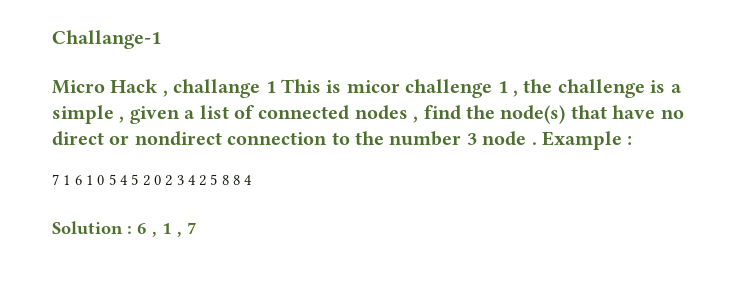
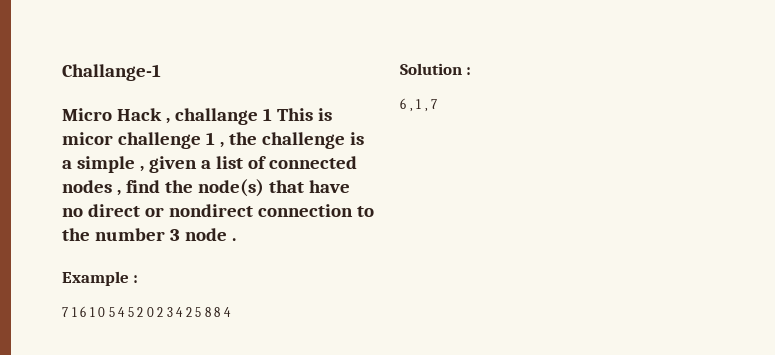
- Micro Hack , challange 1 This is micor challenge 1 , the challenge is a simple , given a list of connected nodes , find the node(s) that have no direct or nondirect connection to the number 3 node . Example :
+ Micro Hack , challange 1 This is micor challenge 1 , the challenge is a simple , given a list of connected nodes , find the node(s) that have no direct or nondirect connection to the number 3 node .
+ Example :
- Solution : 6 , 1 , 7
+ Solution :
+ 6 , 1 , 7

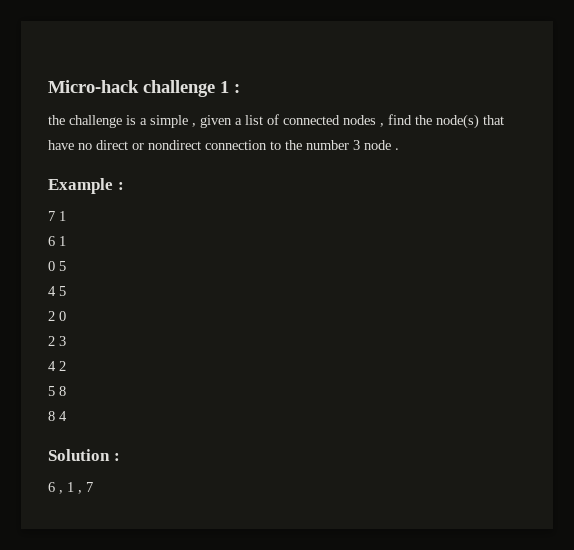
- Challange-1
- Micro Hack , challange 1 This is micor challenge 1 , the challenge is a simple , given a list of connected nodes , find the node(s) that have no direct or nondirect connection to the number 3 node .
+ Micro-hack challenge 1 :
+ the challenge is a simple , given a list of connected nodes , find the node(s) that have no direct or nondirect connection to the number 3 node .
- 7 1 6 1 0 5 4 5 2 0 2 3 4 2 5 8 8 4
+ 7 1
+ 6 1
+ 0 5
+ 4 5
+ 2 0
+ 2 3
+ 4 2
+ 5 8
+ 8 4

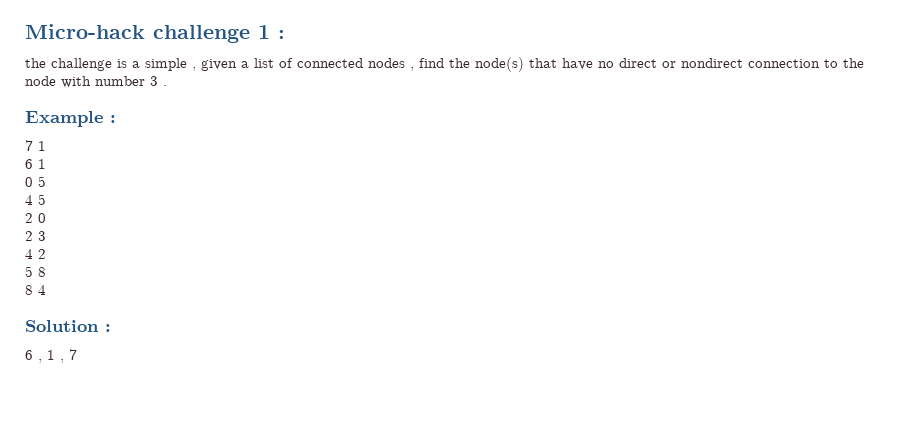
- the challenge is a simple , given a list of connected nodes , find the node(s) that have no direct or nondirect connection to the number 3 node .
+ the challenge is a simple , given a list of connected nodes , find the node(s) that have no direct or nondirect connection to the node with number 3 .

